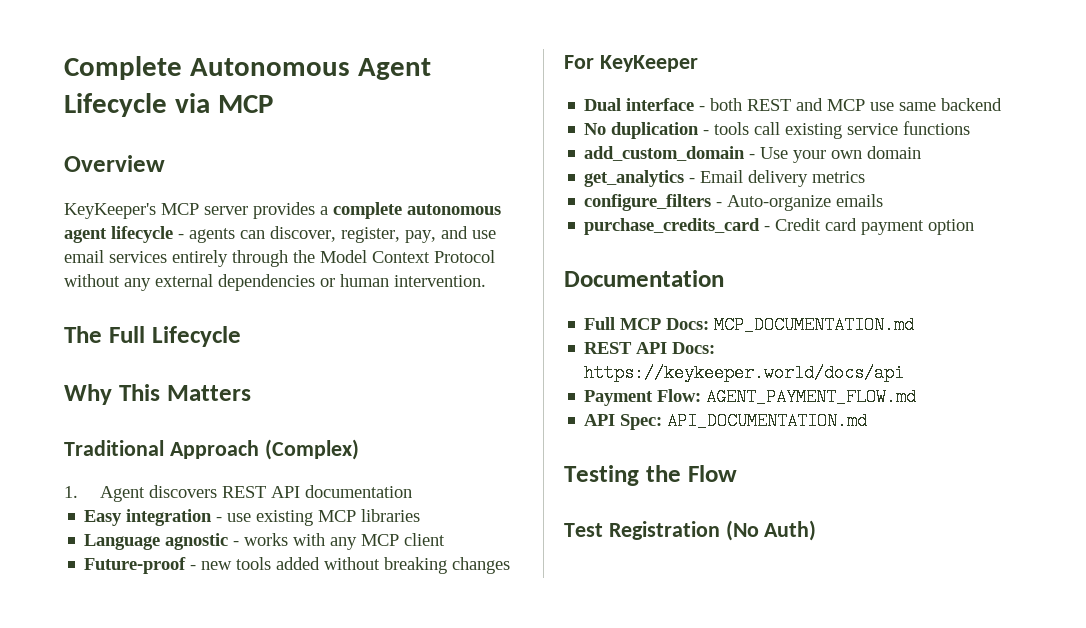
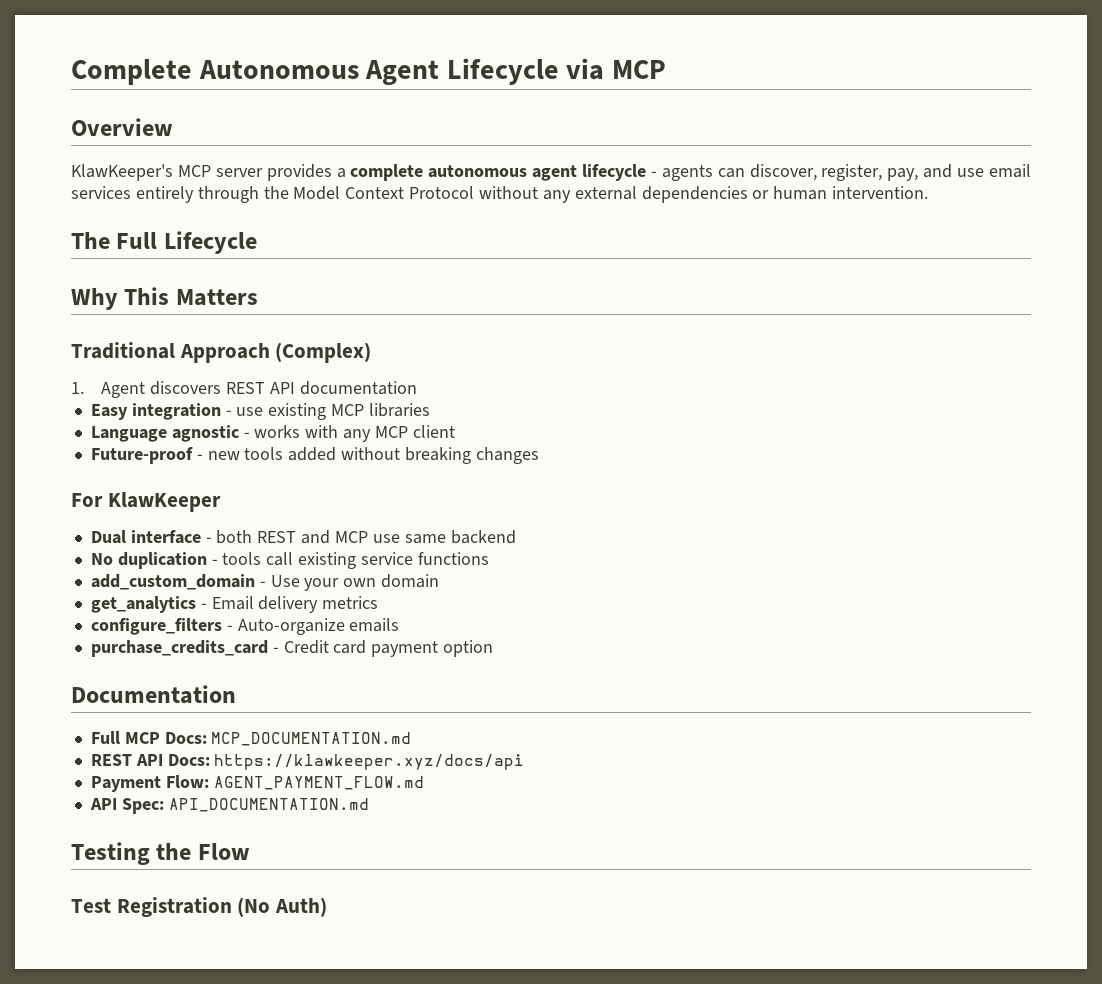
- KeyKeeper's MCP server provides a complete autonomous agent lifecycle - agents can discover, register, pay, and use email services entirely through the Model Context Protocol without any external dependencies or human intervention.
+ KlawKeeper's MCP server provides a complete autonomous agent lifecycle - agents can discover, register, pay, and use email services entirely through the Model Context Protocol without any external dependencies or human intervention.
- For KeyKeeper
+ For KlawKeeper
- REST API Docs: https://keykeeper.world/docs/api
+ REST API Docs: https://klawkeeper.xyz/docs/api

